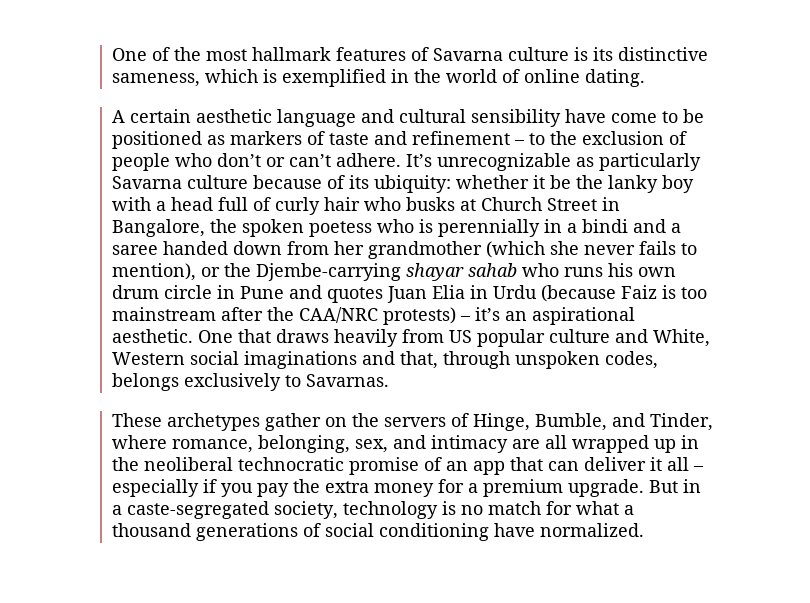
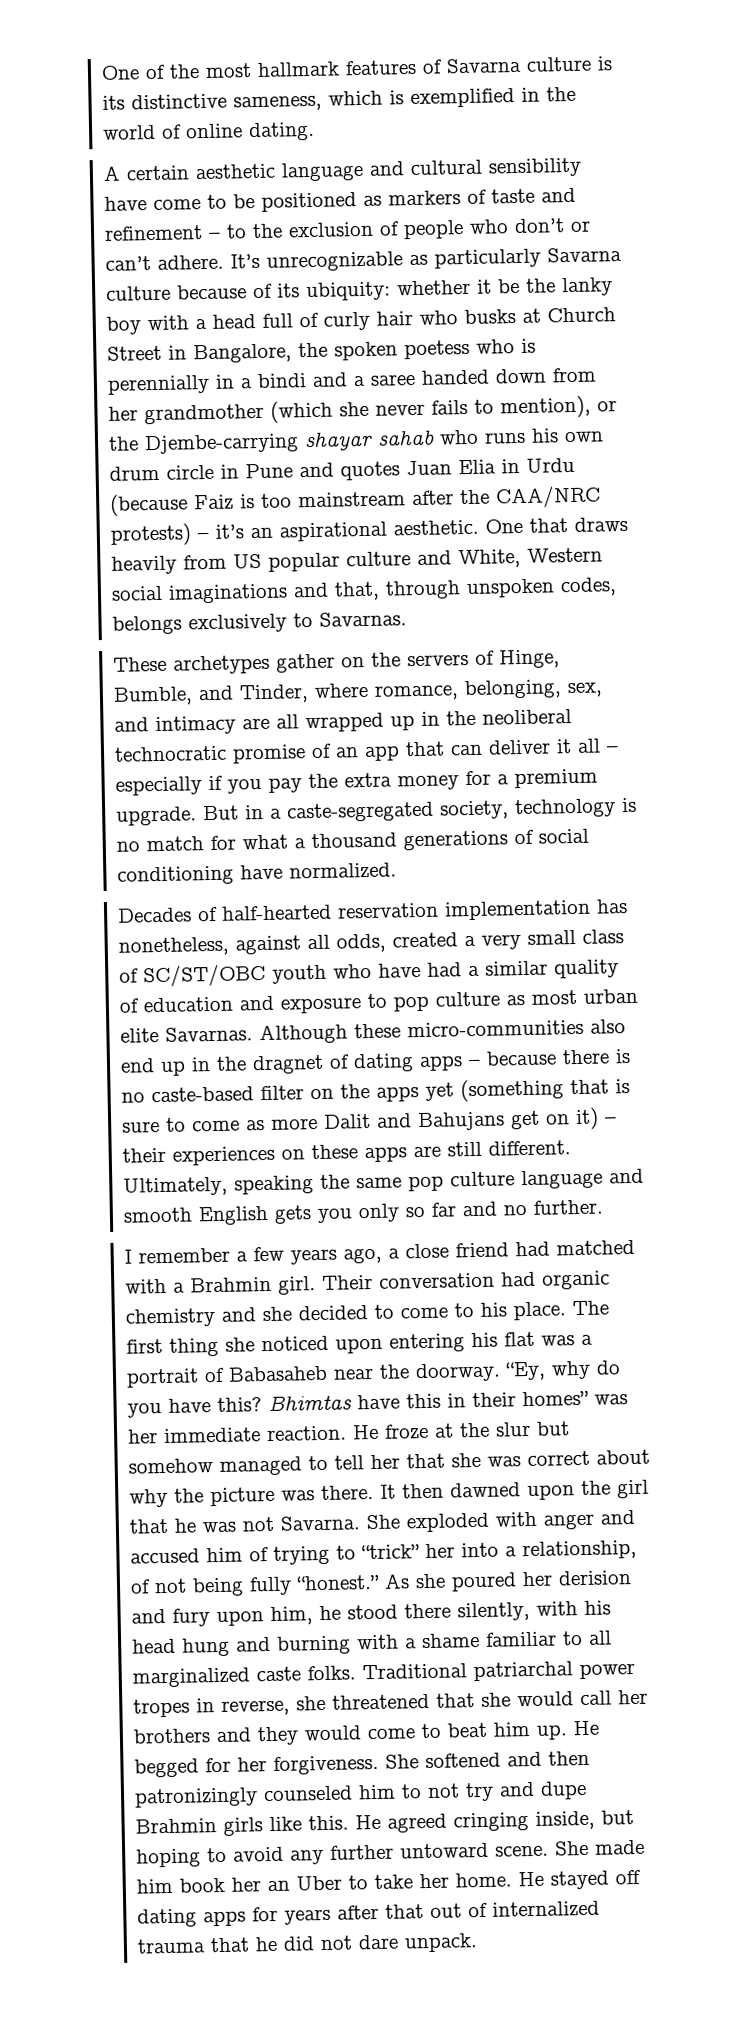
+ Decades of half-hearted reservation implementation has nonetheless, against all odds, created a very small class of SC/ST/OBC youth who have had a similar quality of education and exposure to pop culture as most urban elite Savarnas. Although these micro-communities also end up in the dragnet of dating apps – because there is no caste-based filter on the apps yet (something that is sure to come as more Dalit and Bahujans get on it) – their experiences on these apps are still different. Ultimately, speaking the same pop culture language and smooth English gets you only so far and no further.
+ I remember a few years ago, a close friend had matched with a Brahmin girl. Their conversation had organic chemistry and she decided to come to his place. The first thing she noticed upon entering his flat was a portrait of Babasaheb near the doorway. “Ey, why do you have this? Bhimtas have this in their homes” was her immediate reaction. He froze at the slur but somehow managed to tell her that she was correct about why the picture was there. It then dawned upon the girl that he was not Savarna. She exploded with anger and accused him of trying to “trick” her into a relationship, of not being fully “honest.” As she poured her derision and fury upon him, he stood there silently, with his head hung and burning with a shame familiar to all marginalized caste folks. Traditional patriarchal power tropes in reverse, she threatened that she would call her brothers and they would come to beat him up. He begged for her forgiveness. She softened and then patronizingly counseled him to not try and dupe Brahmin girls like this. He agreed cringing inside, but hoping to avoid any further untoward scene. She made him book her an Uber to take her home. He stayed off dating apps for years after that out of internalized trauma that he did not dare unpack.

